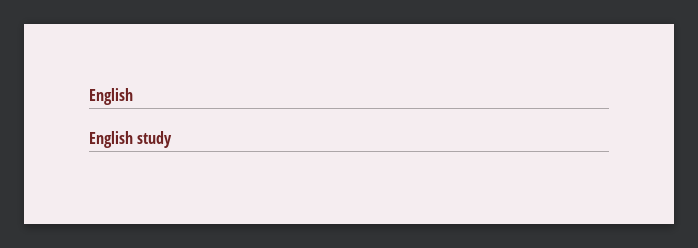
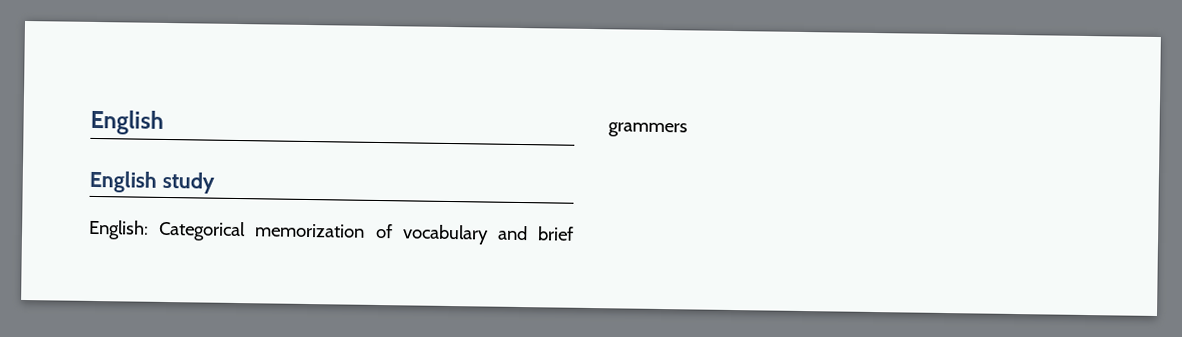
+ English: Categorical memorization of vocabulary and brief grammers

